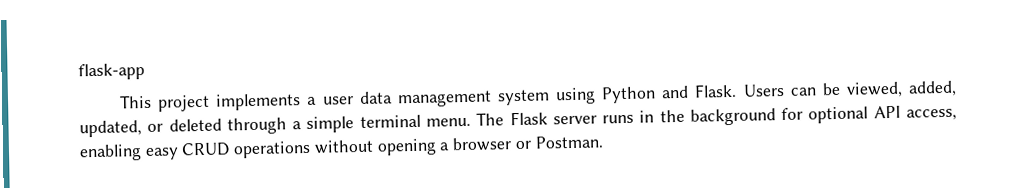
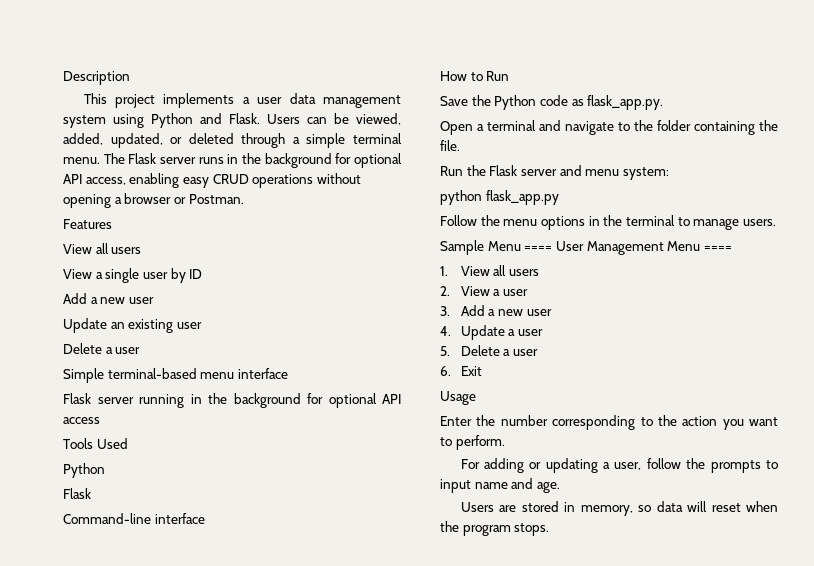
- flask-app
+ Description
+ Features
+ View all users
+ View a single user by ID
+ Add a new user
+ Update an existing user
+ Delete a user
+ Simple terminal-based menu interface
+ Flask server running in the background for optional API access
+ Tools Used
+ Python
+ Flask
+ Command-line interface
+ How to Run
+ Save the Python code as flask_app.py.
+ Open a terminal and navigate to the folder containing the file.
+ Run the Flask server and menu system:
+ python flask_app.py
+ Follow the menu options in the terminal to manage users.
+ Sample Menu ==== User Management Menu ====
+ 1. View all users
+ 2. View a user
+ 3. Add a new user
+ 4. Update a user
+ 5. Delete a user
+ 6. Exit
+ Usage
+ Enter the number corresponding to the action you want to perform.
+ For adding or updating a user, follow the prompts to input name and age.
+ Users are stored in memory, so data will reset when the program stops.

